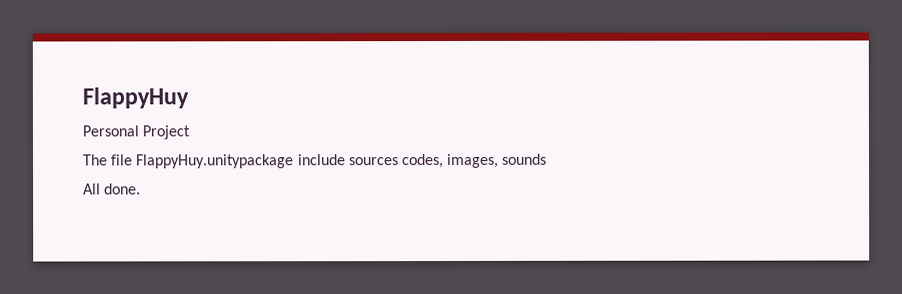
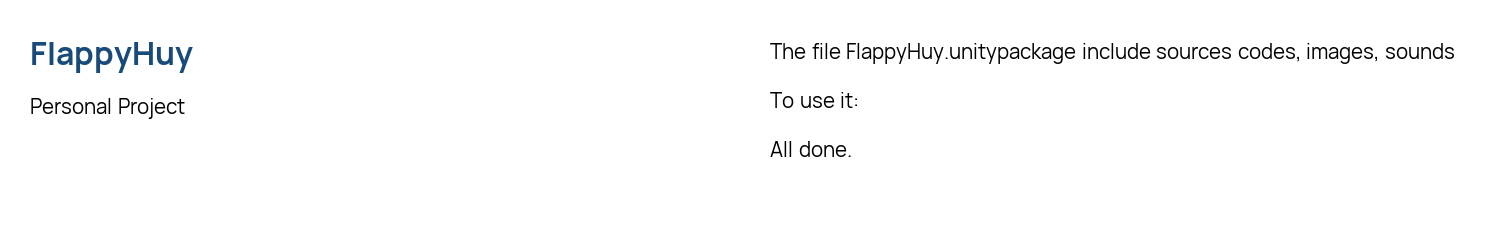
+ To use it:

